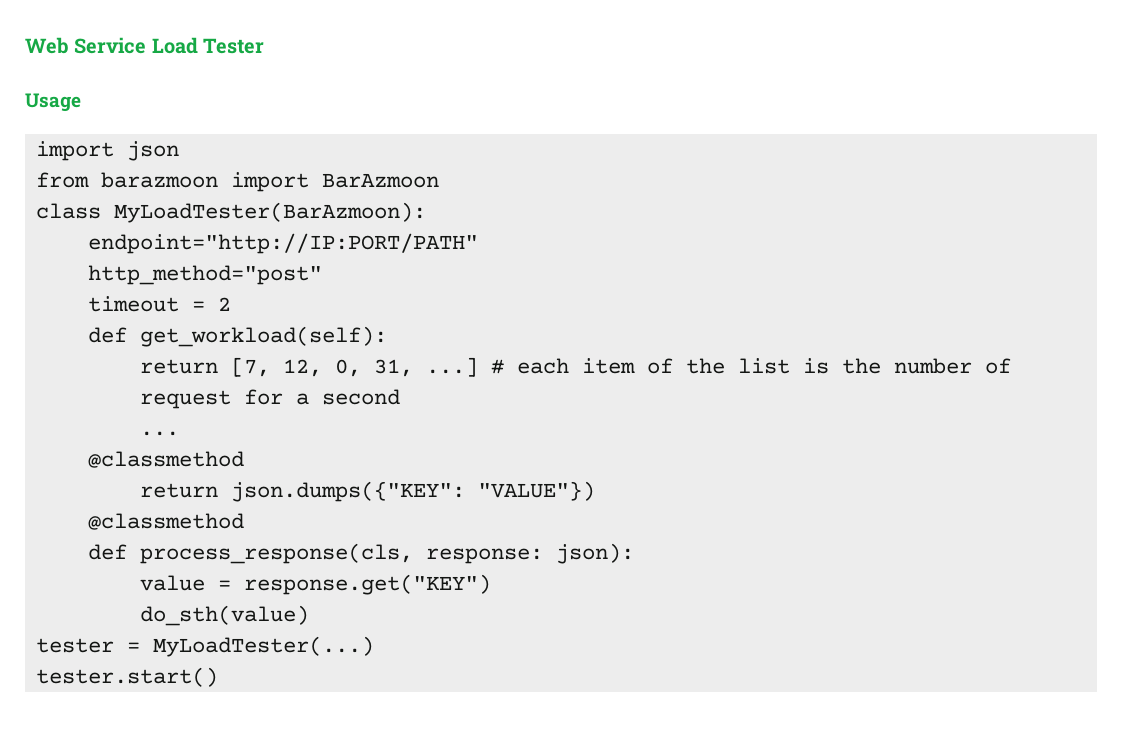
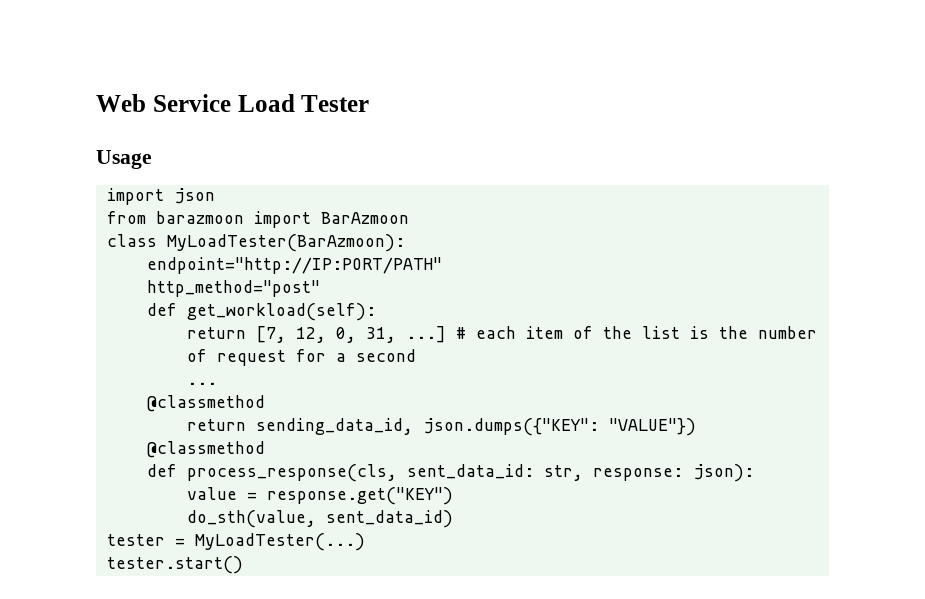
- timeout = 2
- return json.dumps({"KEY": "VALUE"})
+ return sending_data_id, json.dumps({"KEY": "VALUE"})
- def process_response(cls, response: json):
+ def process_response(cls, sent_data_id: str, response: json):
- do_sth(value)
+ do_sth(value, sent_data_id)

